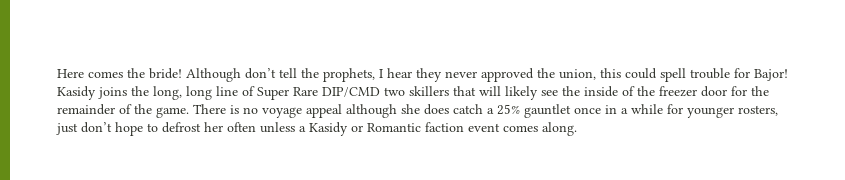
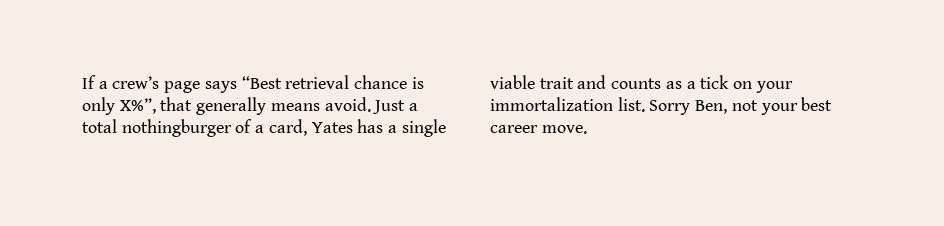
- Here comes the bride! Although don’t tell the prophets, I hear they never approved the union, this could spell trouble for Bajor! Kasidy joins the long, long line of Super Rare DIP/CMD two skillers that will likely see the inside of the freezer door for the remainder of the game. There is no voyage appeal although she does catch a 25% gauntlet once in a while for younger rosters, just don’t hope to defrost her often unless a Kasidy or Romantic faction event comes along.
+ If a crew’s page says “Best retrieval chance is only X%”, that generally means avoid. Just a total nothingburger of a card, Yates has a single viable trait and counts as a tick on your immortalization list. Sorry Ben, not your best career move.

